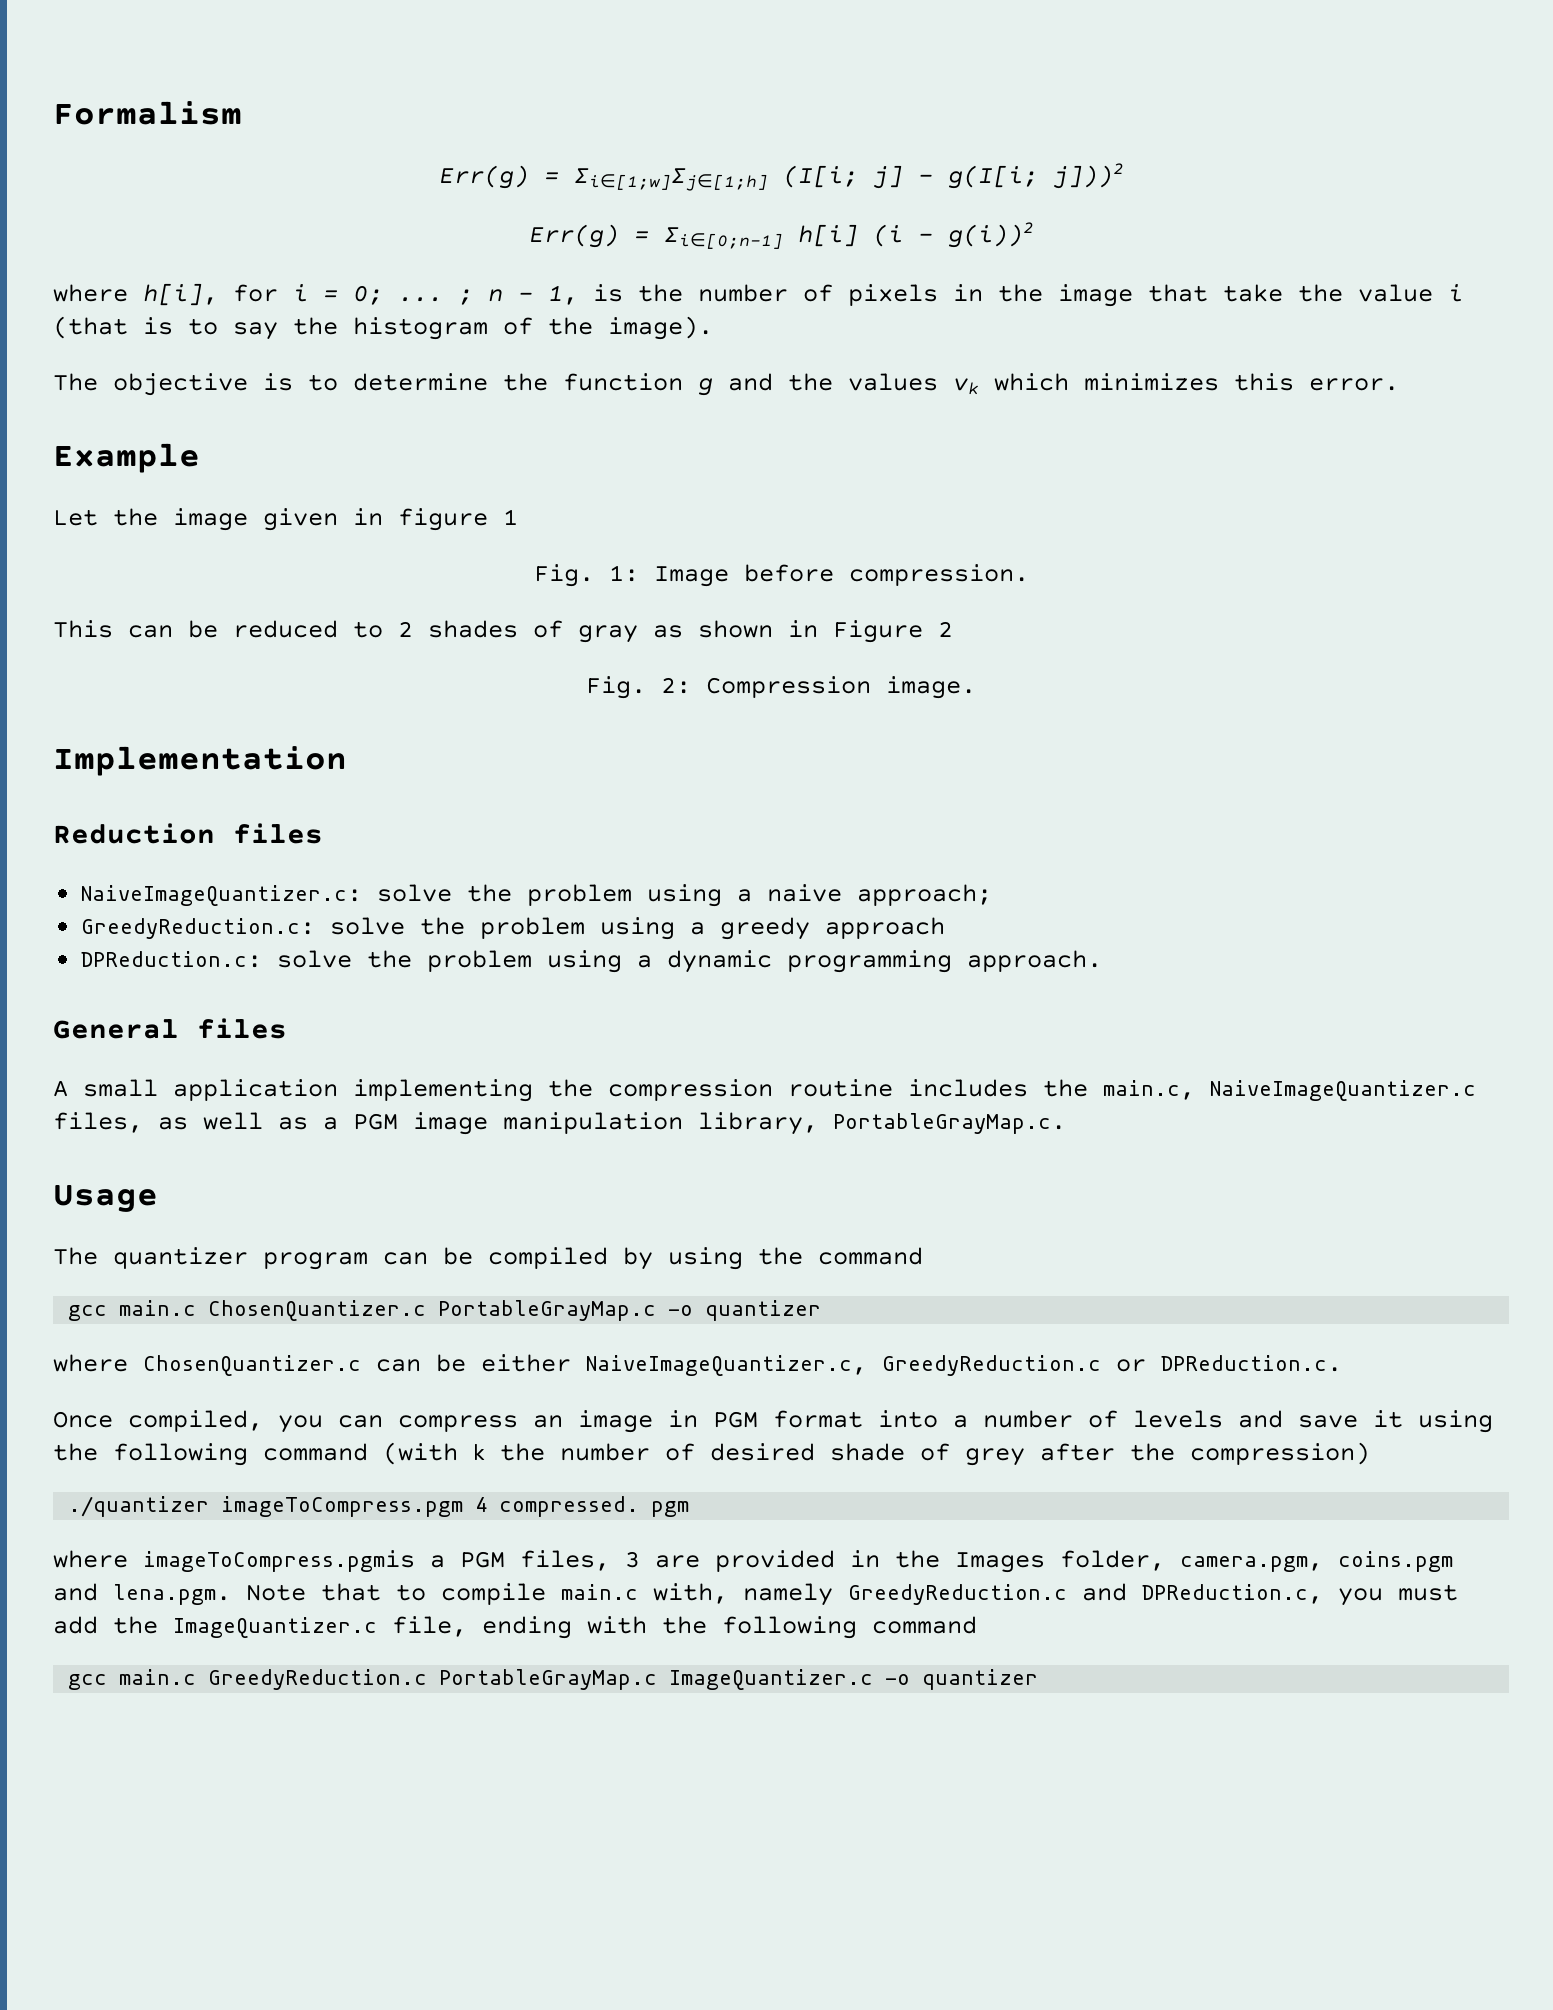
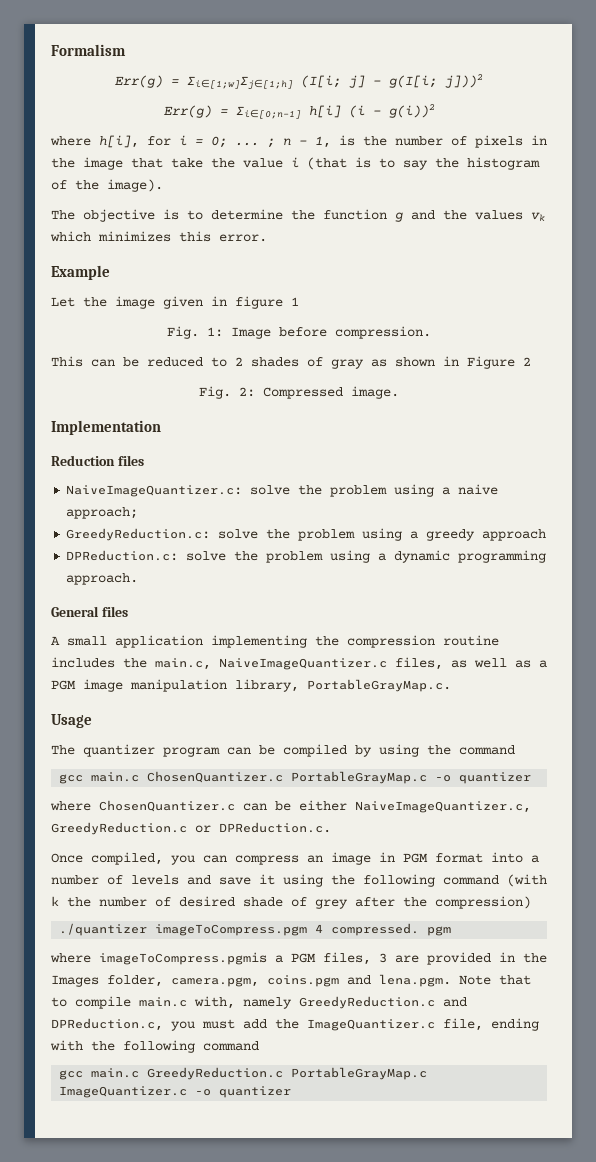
- Fig. 2: Compression image.
+ Fig. 2: Compressed image.

